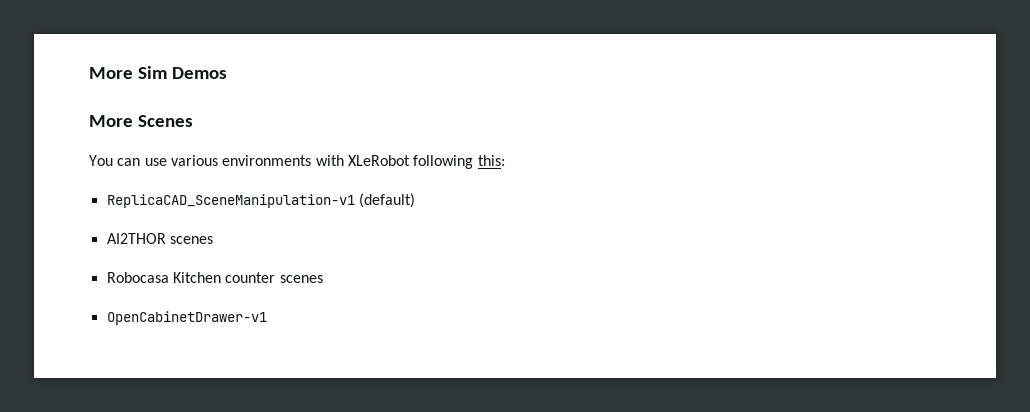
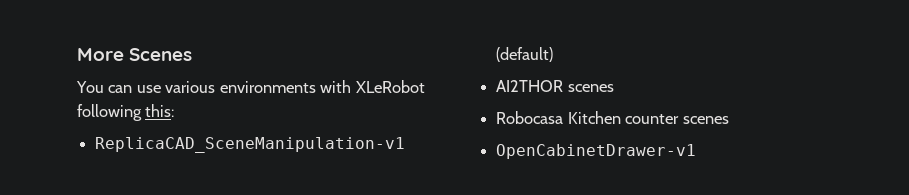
- More Sim Demos

